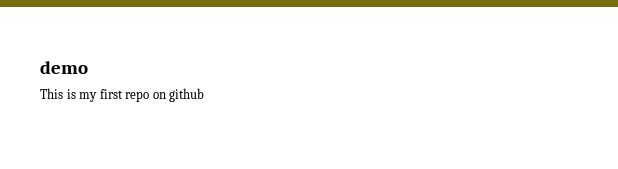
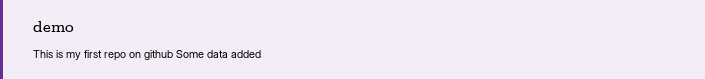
- This is my first repo on github
+ This is my first repo on github Some data added

